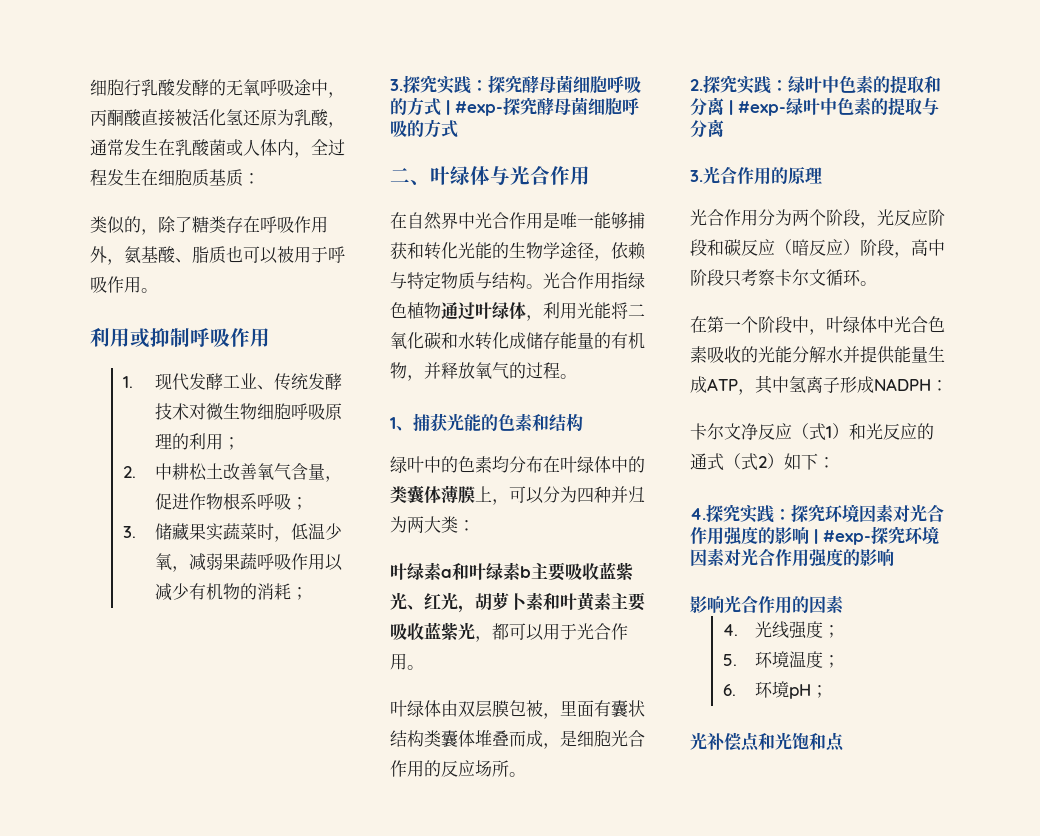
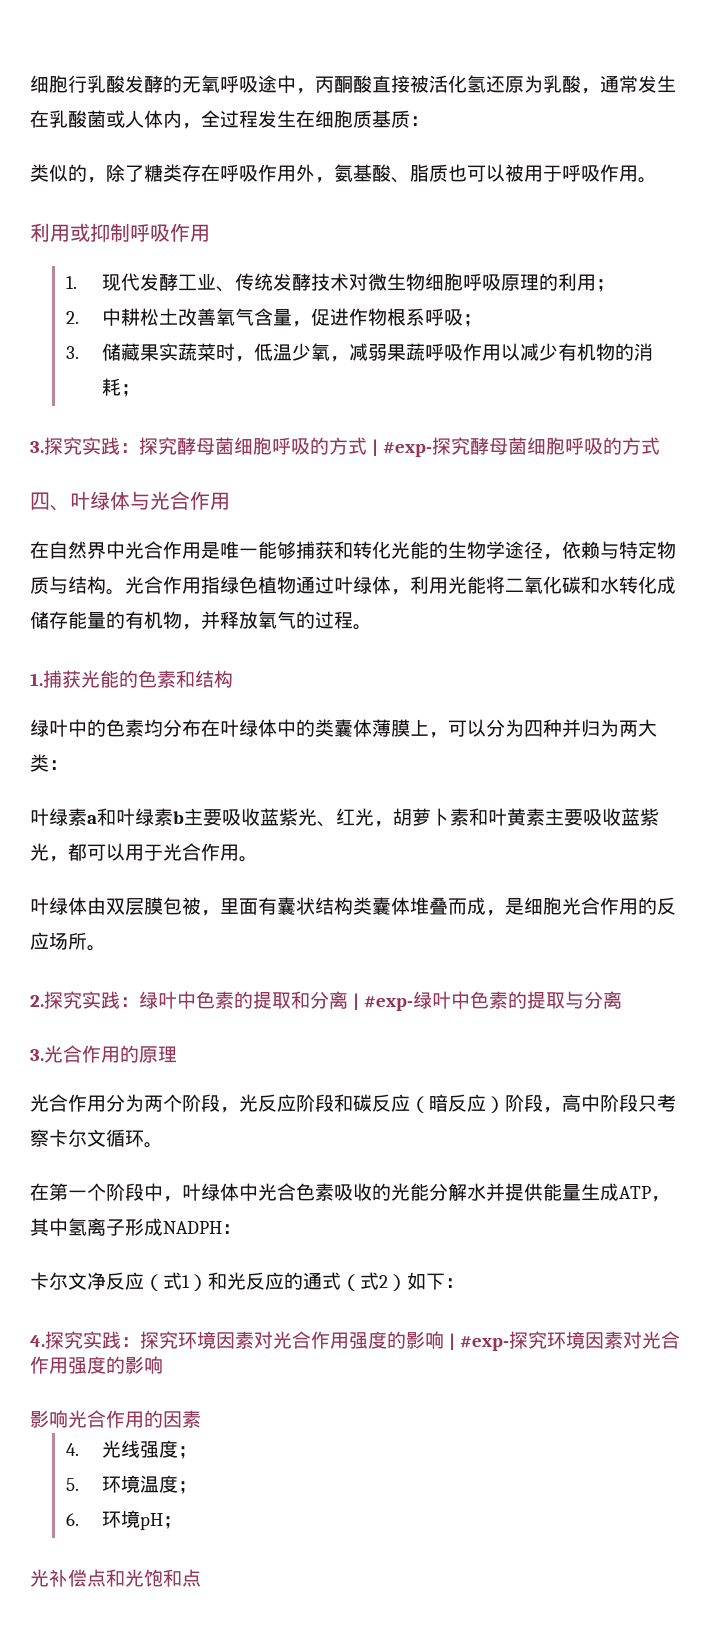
- 二、叶绿体与光合作用
+ 四、叶绿体与光合作用
- 1、捕获光能的色素和结构
+ 1.捕获光能的色素和结构

